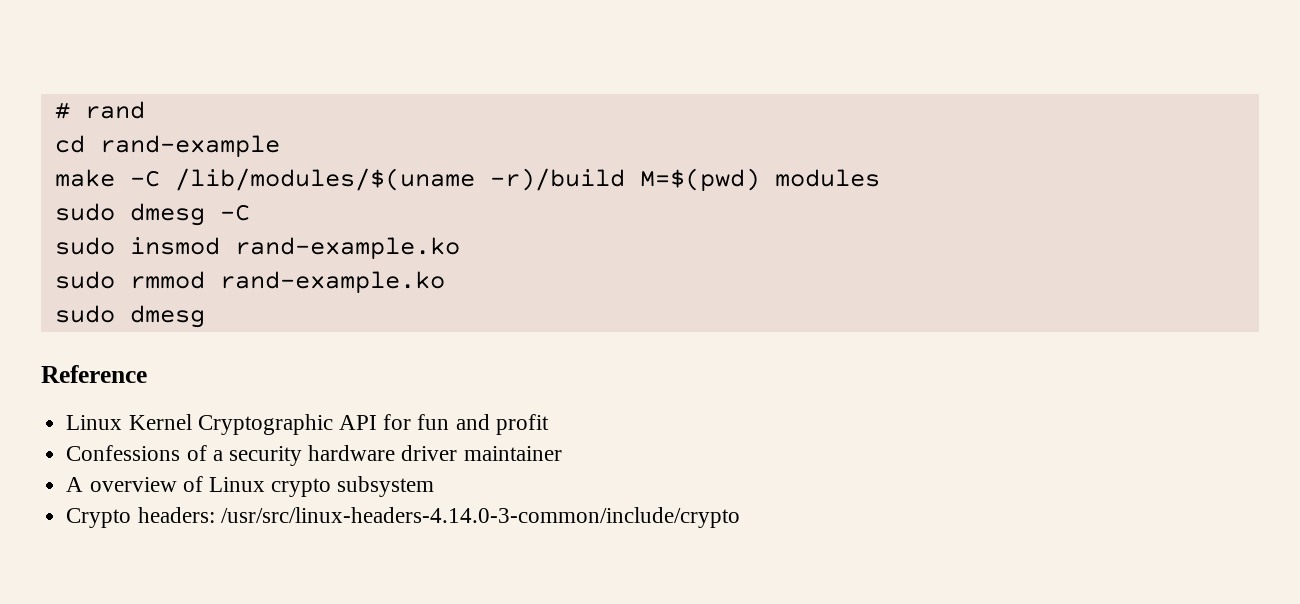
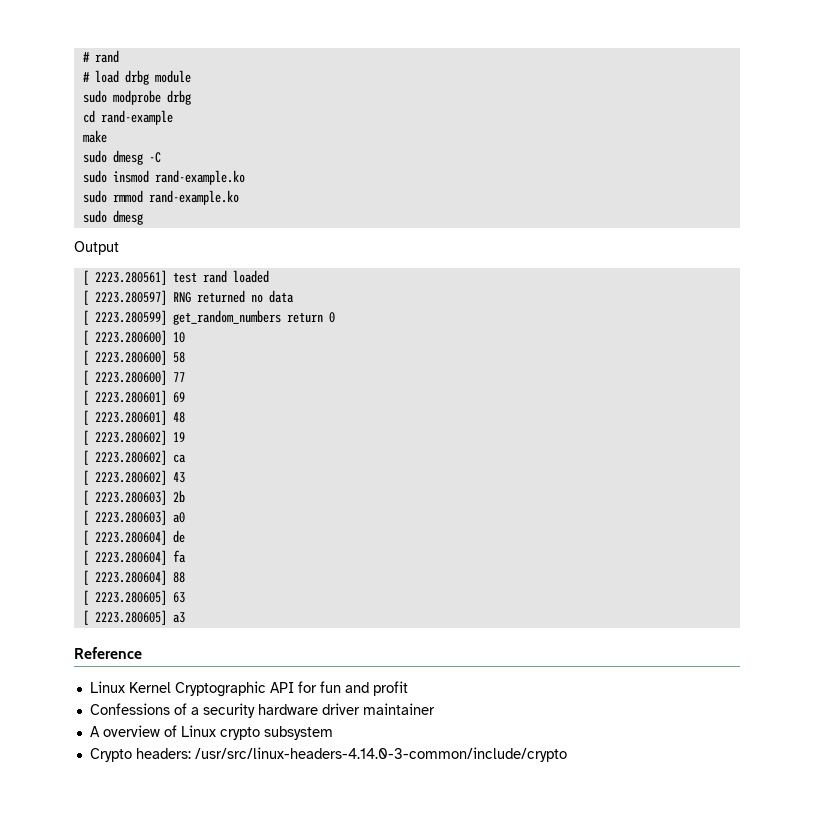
+ # load drbg module
+ sudo modprobe drbg
  cd rand-example
- make -C /lib/modules/$(uname -r)/build M=$(pwd) modules
+ make
+ Output
+ [ 2223.280561] test rand loaded
+ [ 2223.280597] RNG returned no data
+ [ 2223.280599] get_random_numbers return 0
+ [ 2223.280600] 10
+ [ 2223.280600] 58
+ [ 2223.280600] 77
+ [ 2223.280601] 69
+ [ 2223.280601] 48
+ [ 2223.280602] 19
+ [ 2223.280602] ca
+ [ 2223.280602] 43
+ [ 2223.280603] 2b
+ [ 2223.280603] a0
+ [ 2223.280604] de
+ [ 2223.280604] fa
+ [ 2223.280604] 88
+ [ 2223.280605] 63
+ [ 2223.280605] a3

